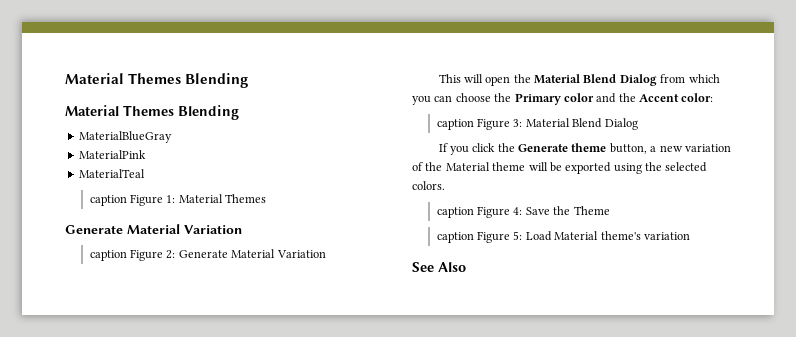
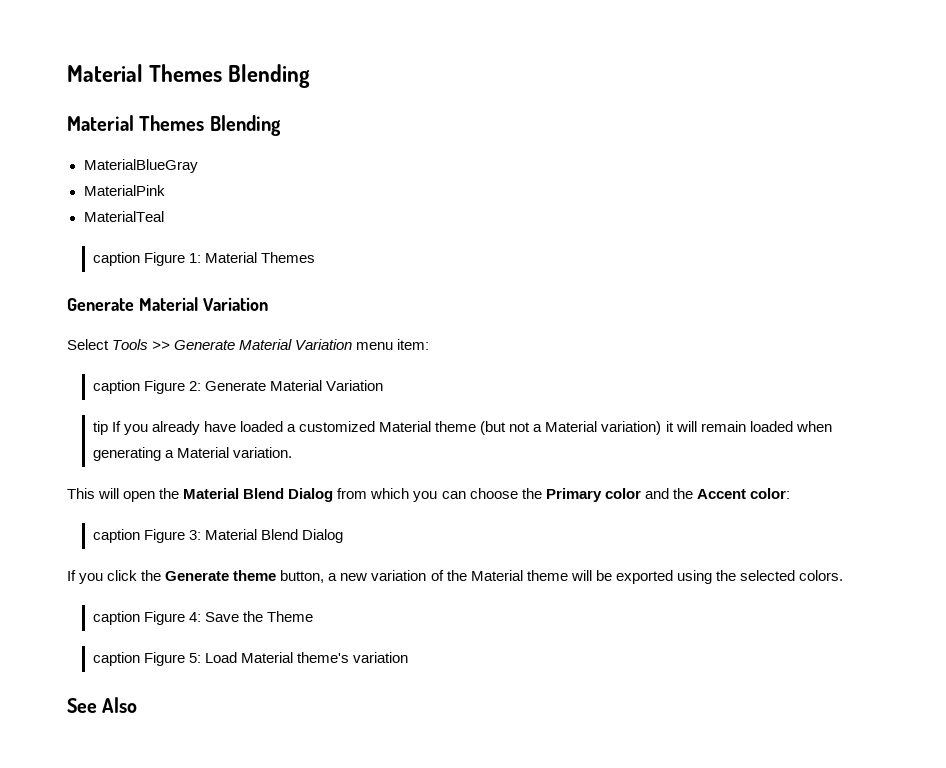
+ Select Tools >> Generate Material Variation menu item:
+ tip If you already have loaded a customized Material theme (but not a Material variation) it will remain loaded when generating a Material variation.

